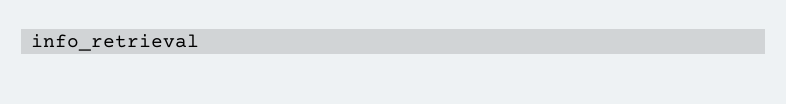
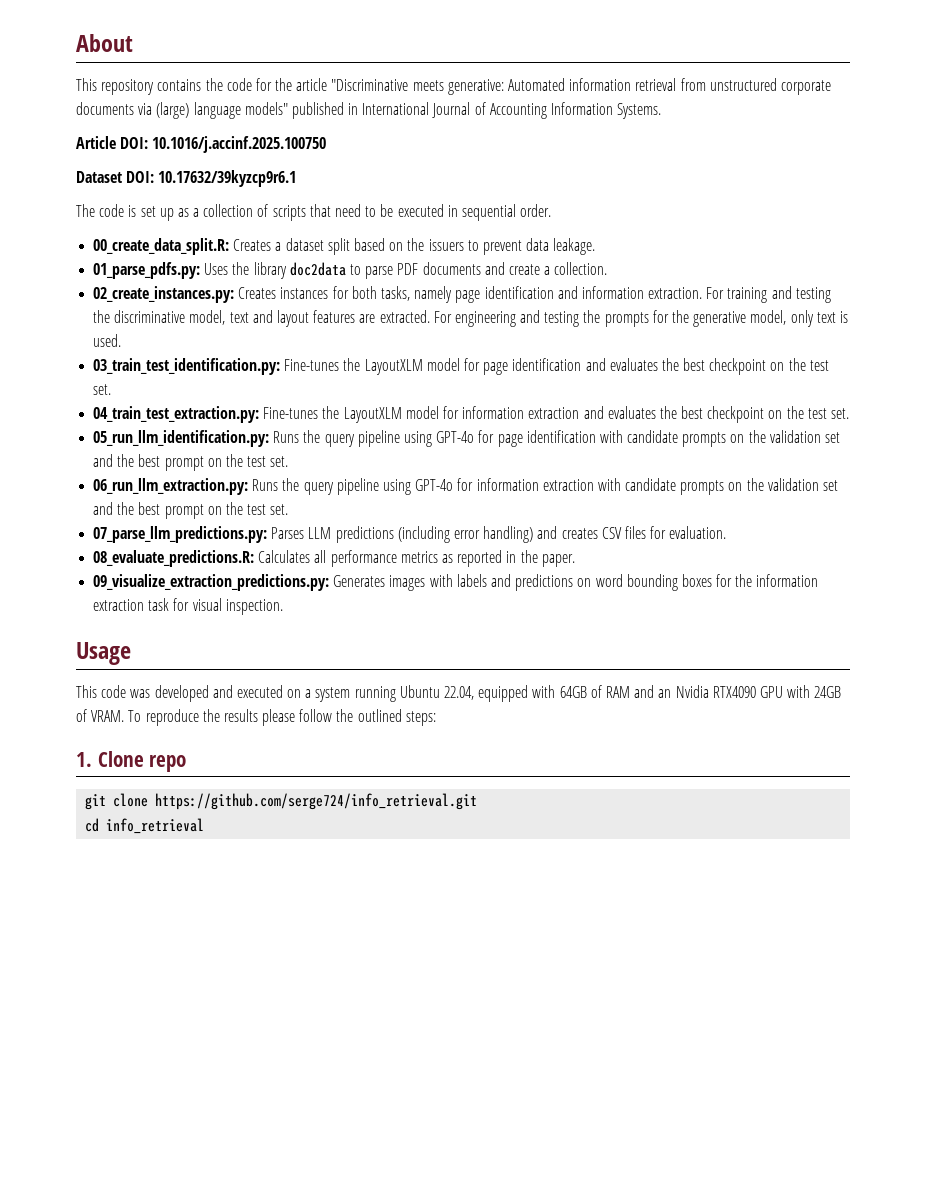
- info_retrieval
+ About
+ This repository contains the code for the article "Discriminative meets generative: Automated information retrieval from unstructured corporate documents via (large) language models" published in International Journal of Accounting Information Systems.
+ Article DOI: 10.1016/j.accinf.2025.100750
+ Dataset DOI: 10.17632/39kyzcp9r6.1
+ The code is set up as a collection of scripts that need to be executed in sequential order.
+ 00_create_data_split.R: Creates a dataset split based on the issuers to prevent data leakage.
+ 01_parse_pdfs.py: Uses the library doc2data to parse PDF documents and create a collection.
+ 02_create_instances.py: Creates instances for both tasks, namely page identification and information extraction. For training and testing the discriminative model, text and layout features are extracted. For engineering and testing the prompts for the generative model, only text is used.
+ 03_train_test_identification.py: Fine-tunes the LayoutXLM model for page identification and evaluates the best checkpoint on the test set.
+ 04_train_test_extraction.py: Fine-tunes the LayoutXLM model for information extraction and evaluates the best checkpoint on the test set.
+ 05_run_llm_identification.py: Runs the query pipeline using GPT-4o for page identification with candidate prompts on the validation set and the best prompt on the test set.
+ 06_run_llm_extraction.py: Runs the query pipeline using GPT-4o for information extraction with candidate prompts on the validation set and the best prompt on the test set.
+ 07_parse_llm_predictions.py: Parses LLM predictions (including error handling) and creates CSV files for evaluation.
+ 08_evaluate_predictions.R: Calculates all performance metrics as reported in the paper.
+ 09_visualize_extraction_predictions.py: Generates images with labels and predictions on word bounding boxes for the information extraction task for visual inspection.
+ Usage
+ This code was developed and executed on a system running Ubuntu 22.04, equipped with 64GB of RAM and an Nvidia RTX4090 GPU with 24GB of VRAM. To reproduce the results please follow the outlined steps:
+ 1. Clone repo
+ git clone https://github.com/serge724/info_retrieval.git
+ cd info_retrieval

